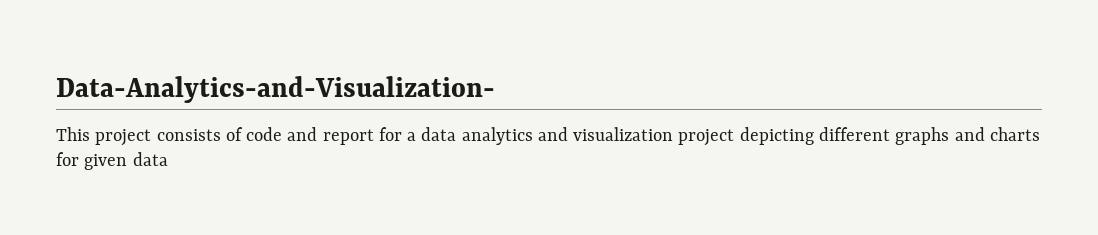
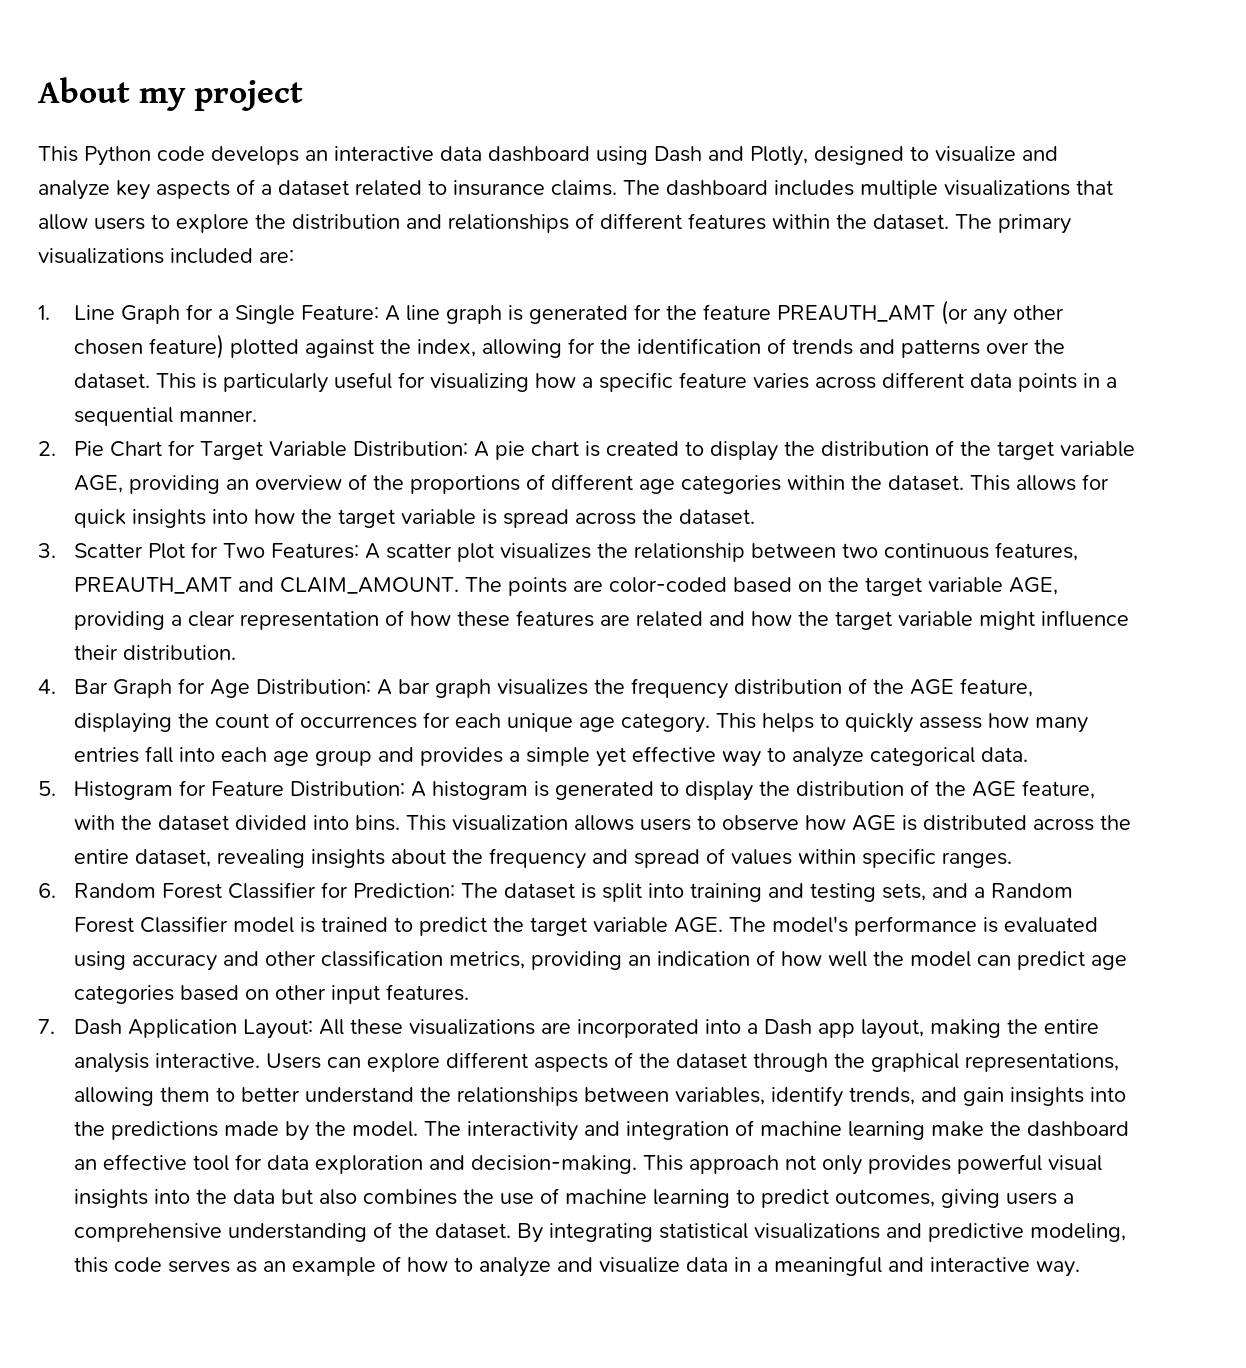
- Data-Analytics-and-Visualization-
- This project consists of code and report for a data analytics and visualization project depicting different graphs and charts for given data
+ About my project
+ This Python code develops an interactive data dashboard using Dash and Plotly, designed to visualize and analyze key aspects of a dataset related to insurance claims. The dashboard includes multiple visualizations that allow users to explore the distribution and relationships of different features within the dataset. The primary visualizations included are:
+ 1. Line Graph for a Single Feature: A line graph is generated for the feature PREAUTH_AMT (or any other chosen feature) plotted against the index, allowing for the identification of trends and patterns over the dataset. This is particularly useful for visualizing how a specific feature varies across different data points in a sequential manner.
+ 2. Pie Chart for Target Variable Distribution: A pie chart is created to display the distribution of the target variable AGE, providing an overview of the proportions of different age categories within the dataset. This allows for quick insights into how the target variable is spread across the dataset.
+ 3. Scatter Plot for Two Features: A scatter plot visualizes the relationship between two continuous features, PREAUTH_AMT and CLAIM_AMOUNT. The points are color-coded based on the target variable AGE, providing a clear representation of how these features are related and how the target variable might influence their distribution.
+ 4. Bar Graph for Age Distribution: A bar graph visualizes the frequency distribution of the AGE feature, displaying the count of occurrences for each unique age category. This helps to quickly assess how many entries fall into each age group and provides a simple yet effective way to analyze categorical data.
+ 5. Histogram for Feature Distribution: A histogram is generated to display the distribution of the AGE feature, with the dataset divided into bins. This visualization allows users to observe how AGE is distributed across the entire dataset, revealing insights about the frequency and spread of values within specific ranges.
+ 6. Random Forest Classifier for Prediction: The dataset is split into training and testing sets, and a Random Forest Classifier model is trained to predict the target variable AGE. The model's performance is evaluated using accuracy and other classification metrics, providing an indication of how well the model can predict age categories based on other input features.
+ 7. Dash Application Layout: All these visualizations are incorporated into a Dash app layout, making the entire analysis interactive. Users can explore different aspects of the dataset through the graphical representations, allowing them to better understand the relationships between variables, identify trends, and gain insights into the predictions made by the model. The interactivity and integration of machine learning make the dashboard an effective tool for data exploration and decision-making. This approach not only provides powerful visual insights into the data but also combines the use of machine learning to predict outcomes, giving users a comprehensive understanding of the dataset. By integrating statistical visualizations and predictive modeling, this code serves as an example of how to analyze and visualize data in a meaningful and interactive way.

